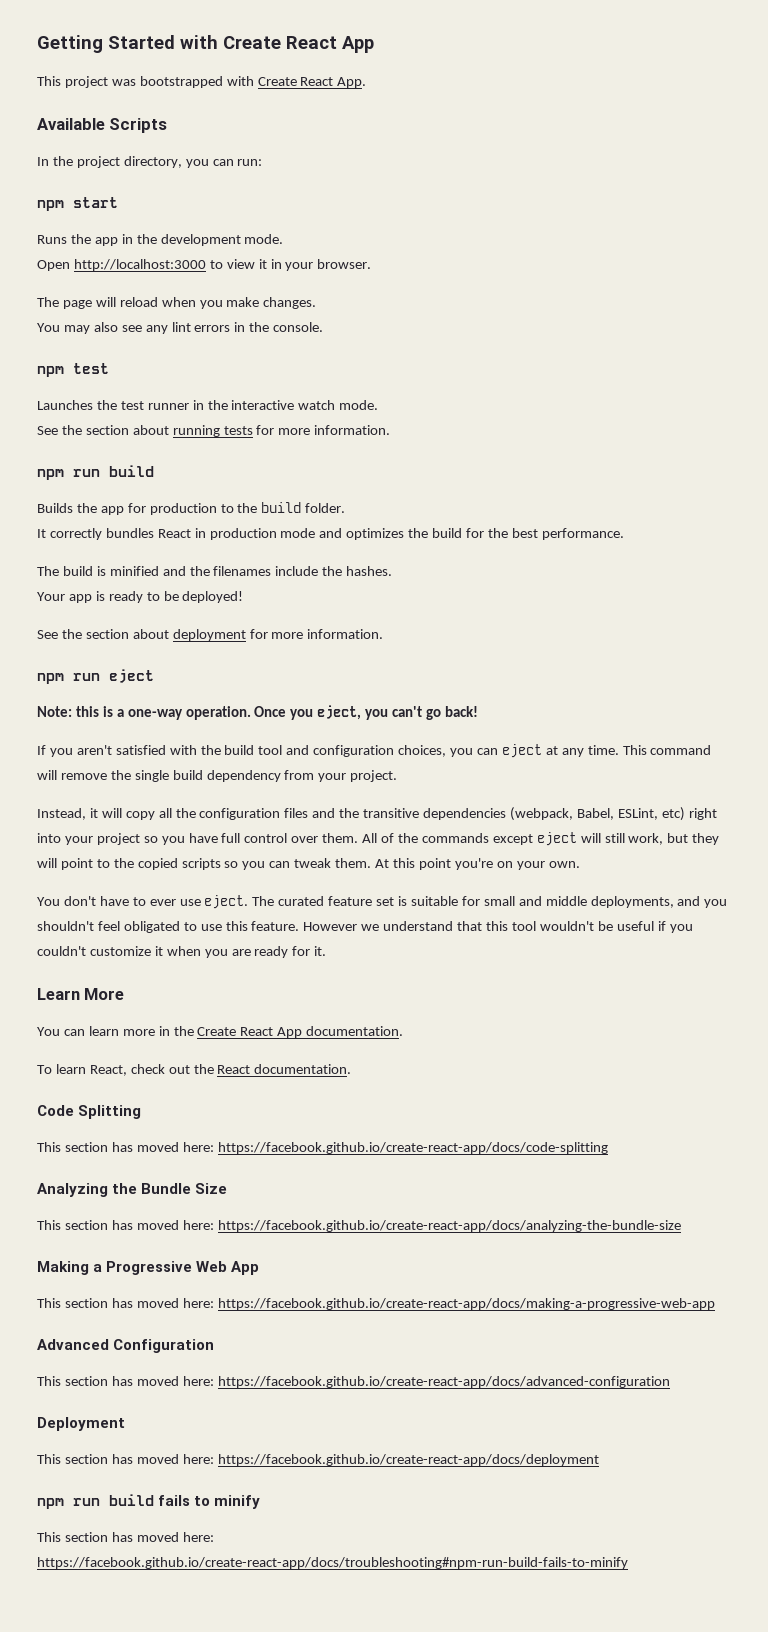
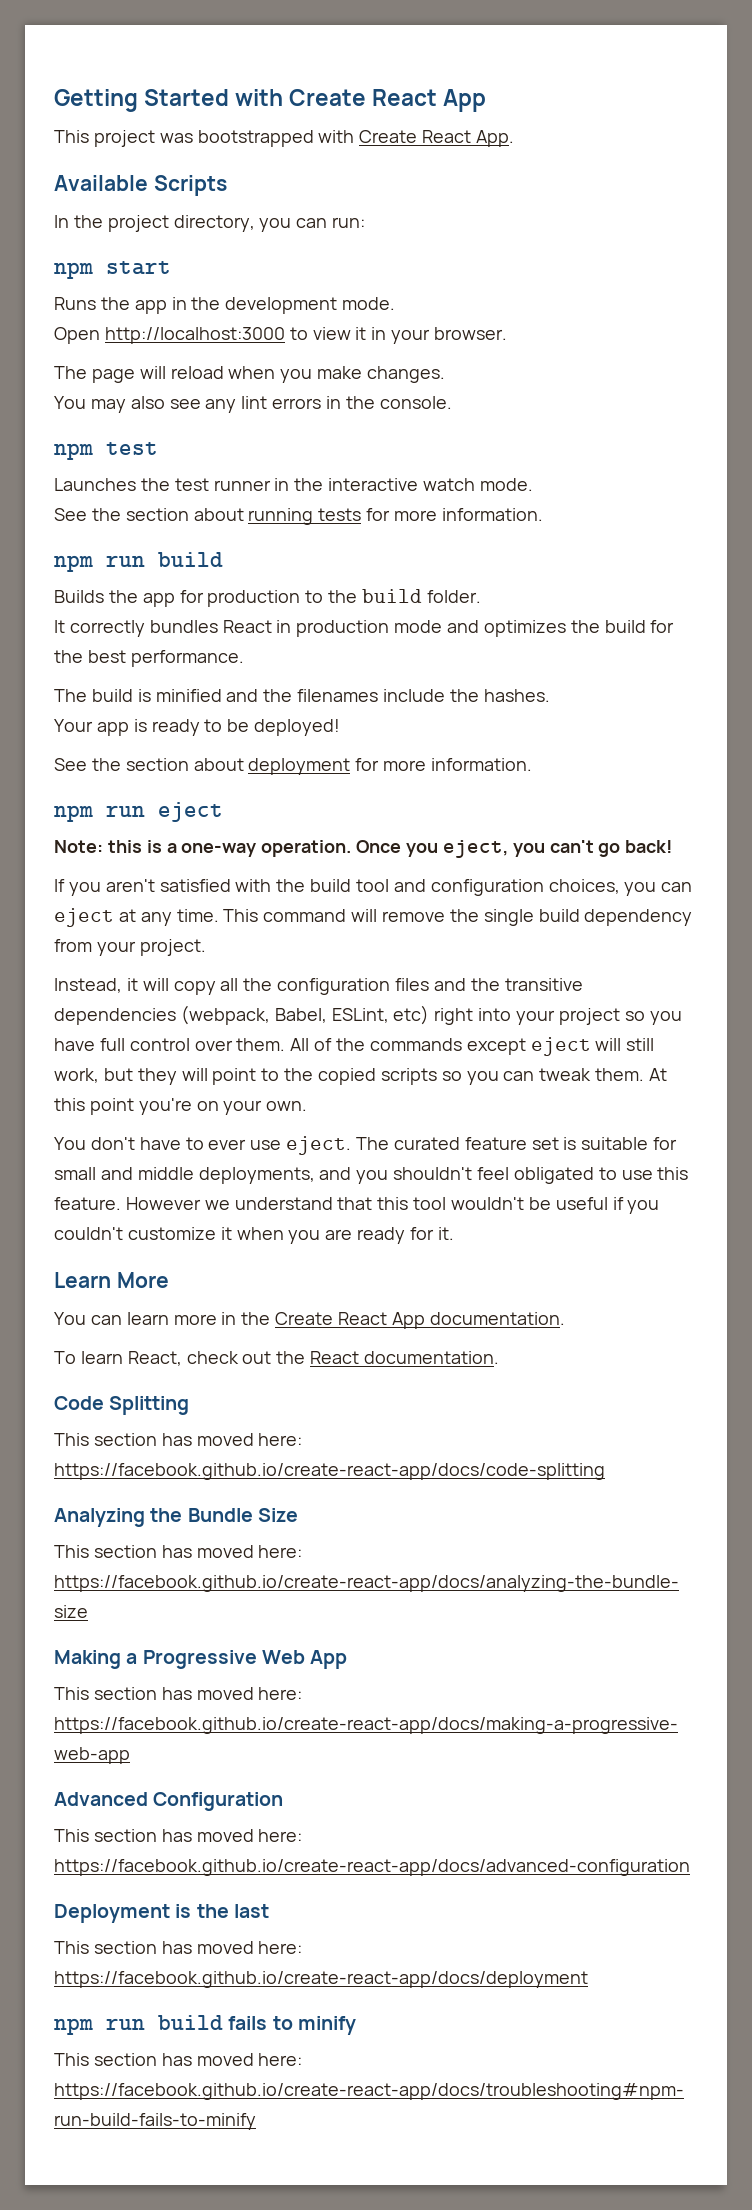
- Deployment
+ Deployment is the last

